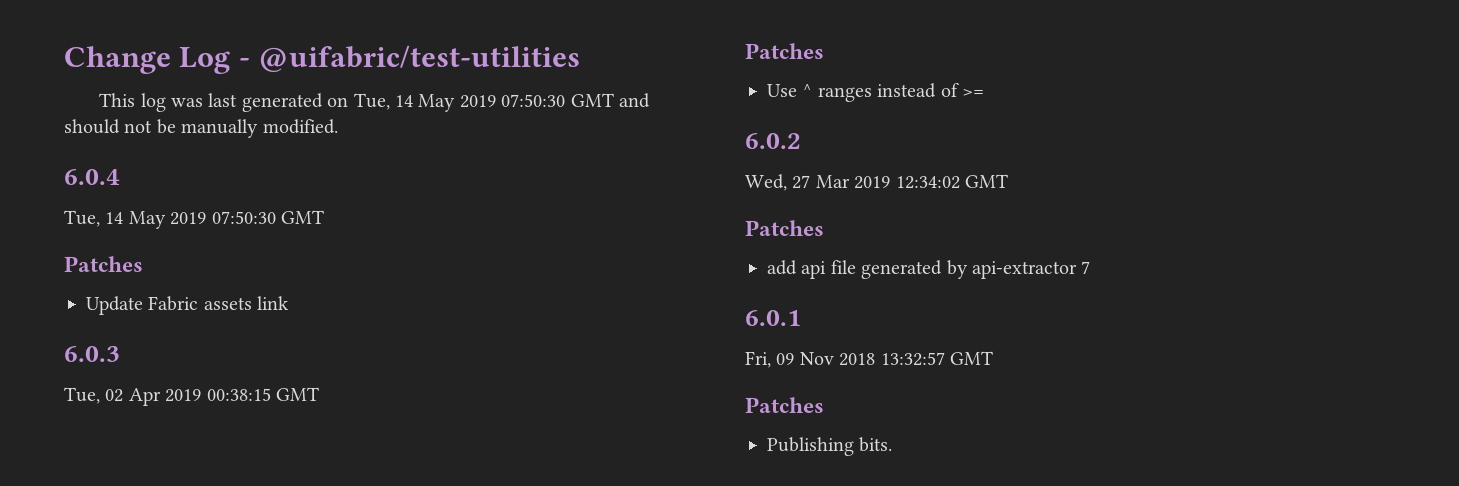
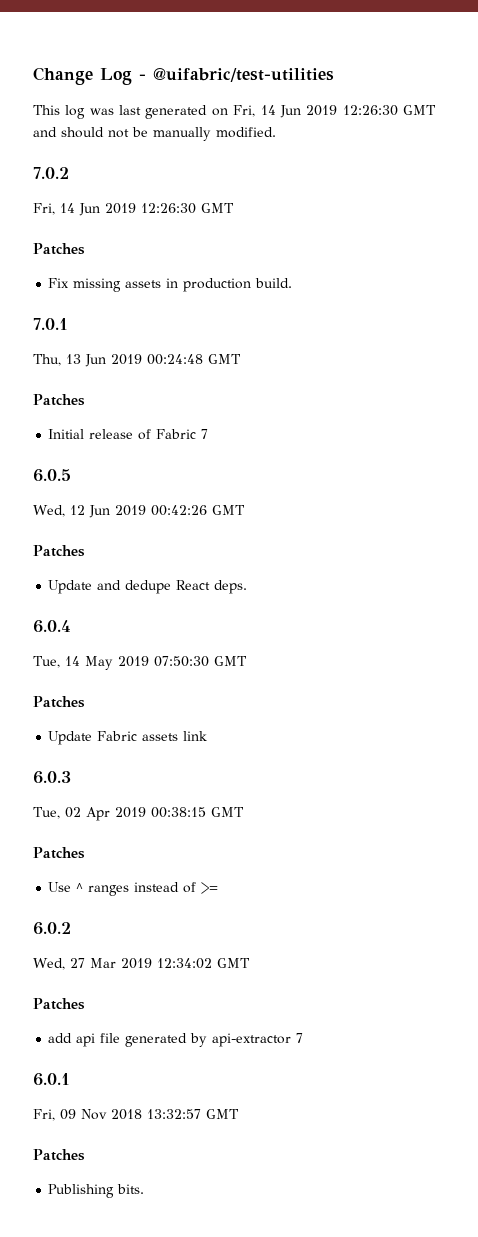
- This log was last generated on Tue, 14 May 2019 07:50:30 GMT and should not be manually modified.
+ This log was last generated on Fri, 14 Jun 2019 12:26:30 GMT and should not be manually modified.
+ 7.0.2
+ Fri, 14 Jun 2019 12:26:30 GMT
+ Patches
+ Fix missing assets in production build.
+ 7.0.1
+ Thu, 13 Jun 2019 00:24:48 GMT
+ Patches
+ Initial release of Fabric 7
+ 6.0.5
+ Wed, 12 Jun 2019 00:42:26 GMT
+ Patches
+ Update and dedupe React deps.

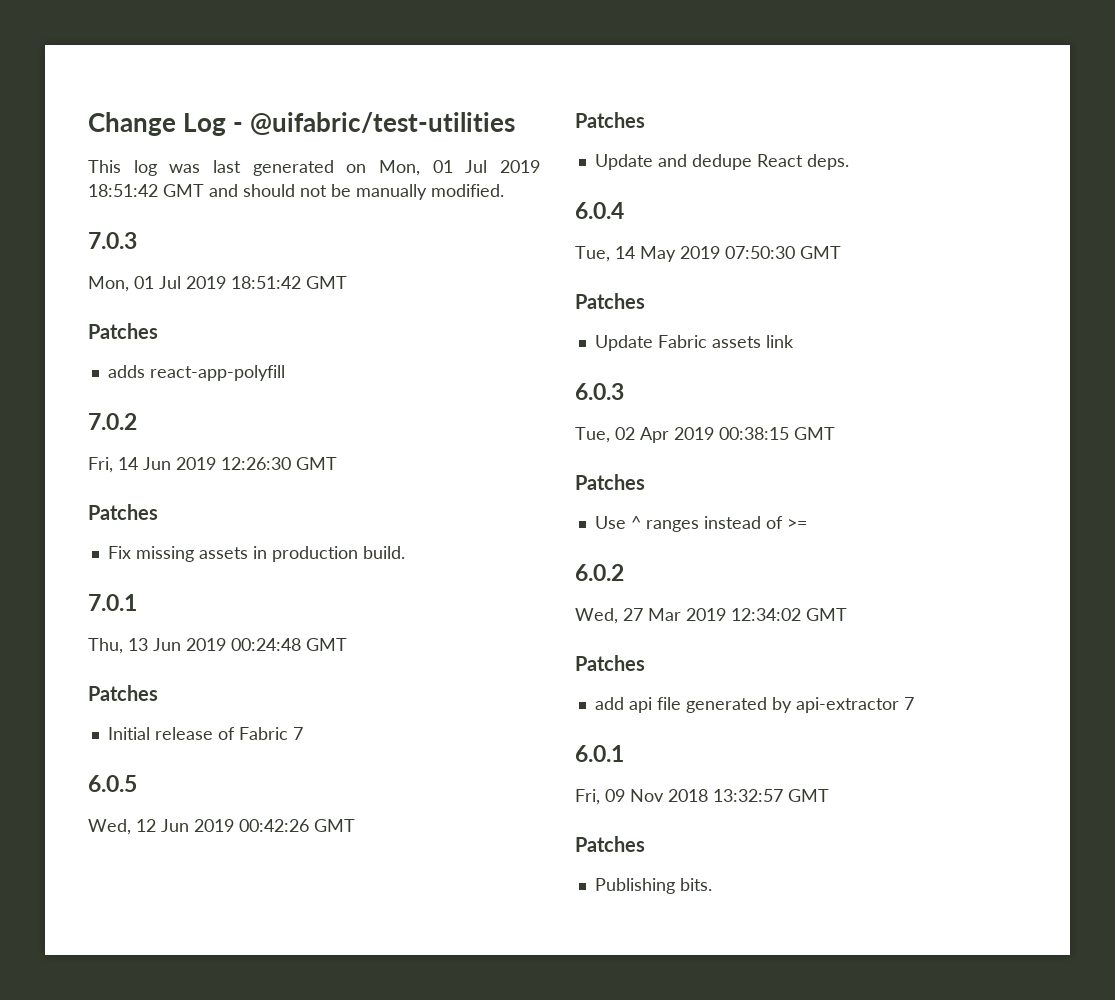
- This log was last generated on Fri, 14 Jun 2019 12:26:30 GMT and should not be manually modified.
+ This log was last generated on Mon, 01 Jul 2019 18:51:42 GMT and should not be manually modified.
+ 7.0.3
+ Mon, 01 Jul 2019 18:51:42 GMT
+ Patches
+ adds react-app-polyfill

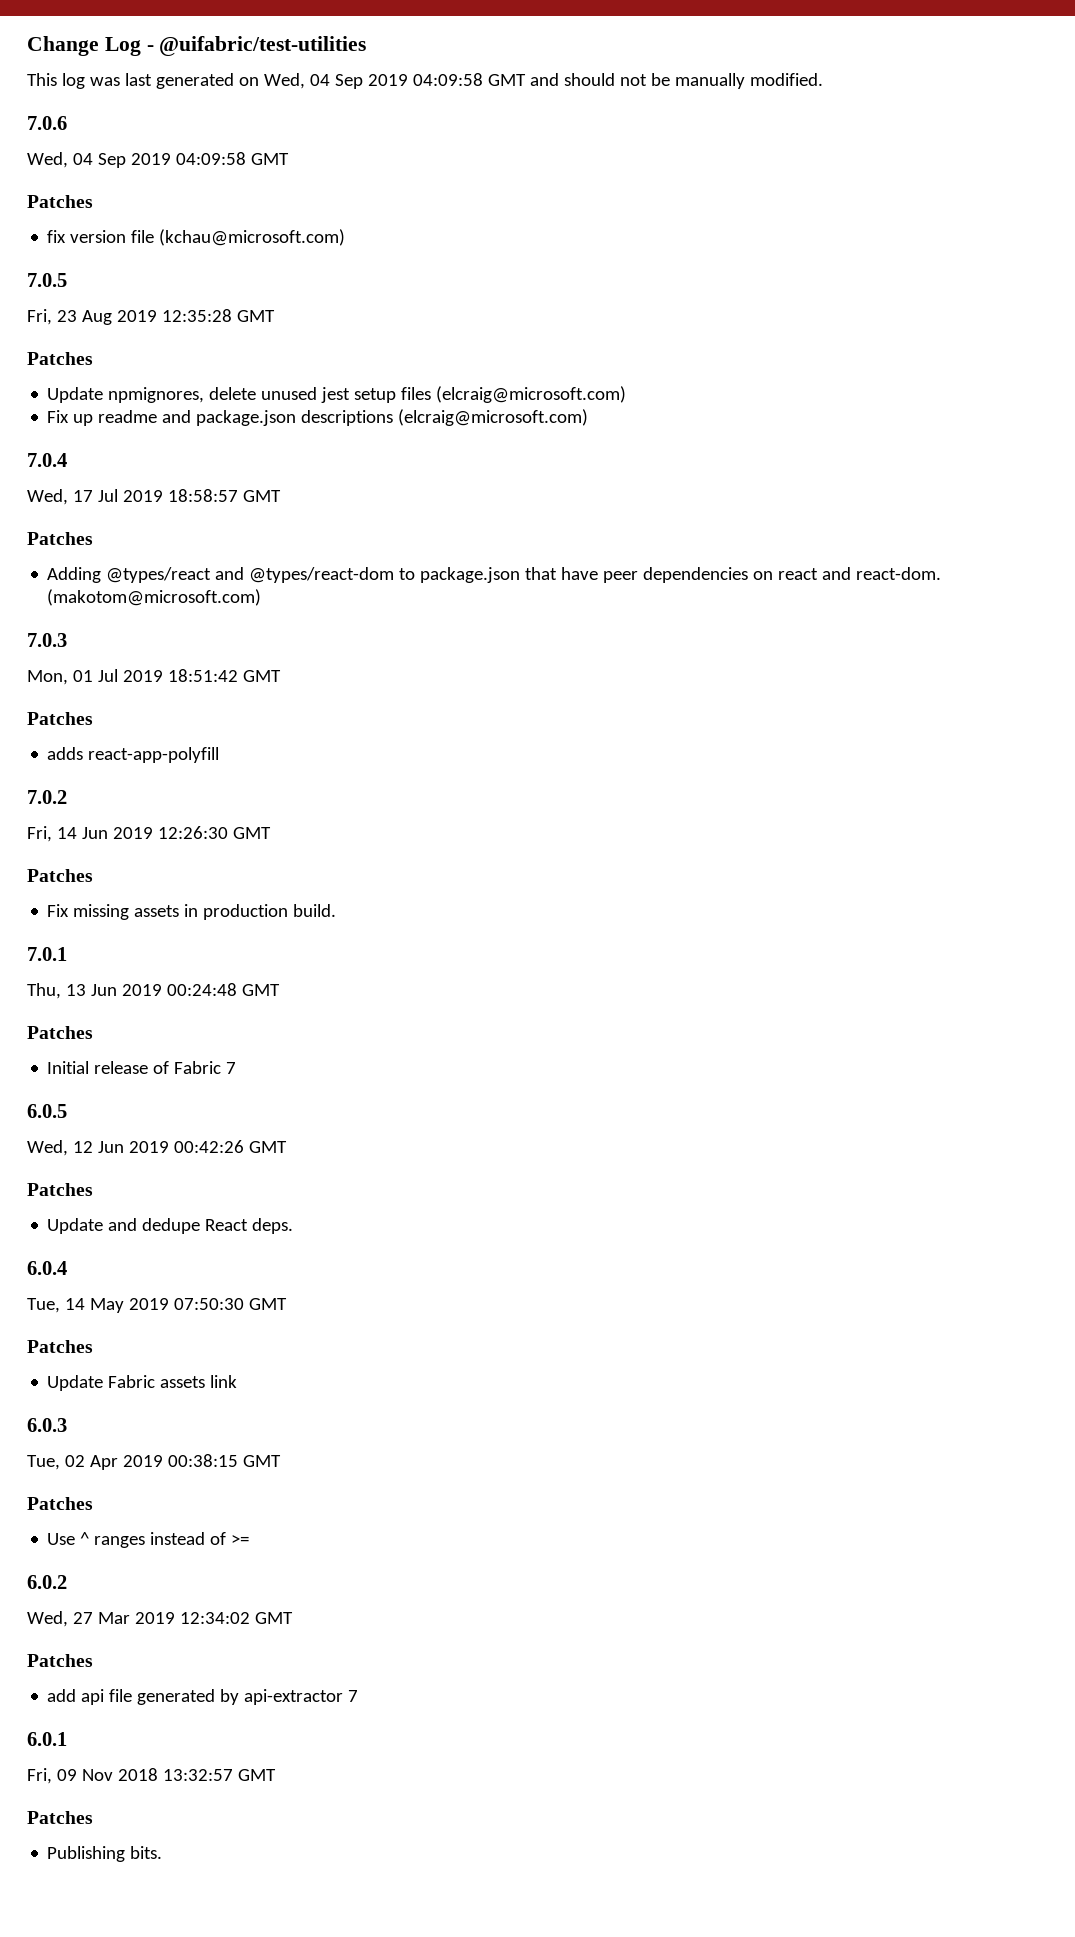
- This log was last generated on Mon, 01 Jul 2019 18:51:42 GMT and should not be manually modified.
+ This log was last generated on Wed, 04 Sep 2019 04:09:58 GMT and should not be manually modified.
+ 7.0.6
+ Wed, 04 Sep 2019 04:09:58 GMT
+ Patches
+ fix version file (kchau@microsoft.com)
+ 7.0.5
+ Fri, 23 Aug 2019 12:35:28 GMT
+ Patches
+ Update npmignores, delete unused jest setup files (elcraig@microsoft.com)
+ Fix up readme and package.json descriptions (elcraig@microsoft.com)
+ 7.0.4
+ Wed, 17 Jul 2019 18:58:57 GMT
+ Patches
+ Adding @types/react and @types/react-dom to package.json that have peer dependencies on react and react-dom. (makotom@microsoft.com)

